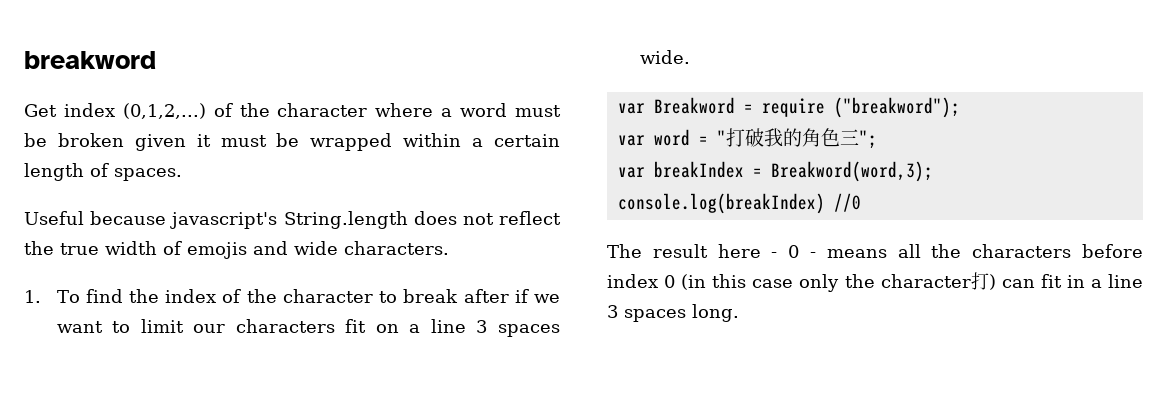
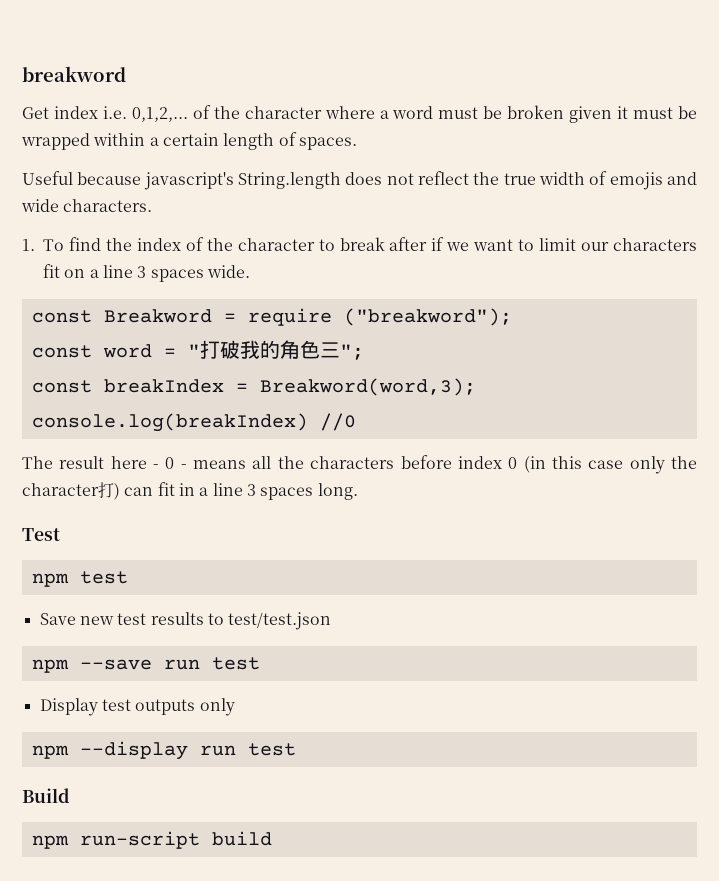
- Get index (0,1,2,...) of the character where a word must be broken given it must be wrapped within a certain length of spaces.
+ Get index i.e. 0,1,2,... of the character where a word must be broken given it must be wrapped within a certain length of spaces.
- var Breakword = require ("breakword");
+ const Breakword = require ("breakword");
- var word = "打破我的角色三";
+ const word = "打破我的角色三";
- var breakIndex = Breakword(word,3);
+ const breakIndex = Breakword(word,3);
+ Test
+ npm test
+ Save new test results to test/test.json
+ npm --save run test
+ Display test outputs only
+ npm --display run test
+ Build
+ npm run-script build

